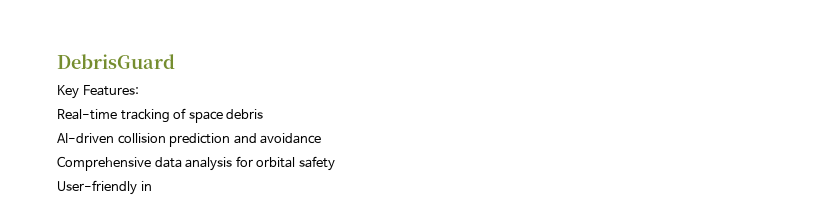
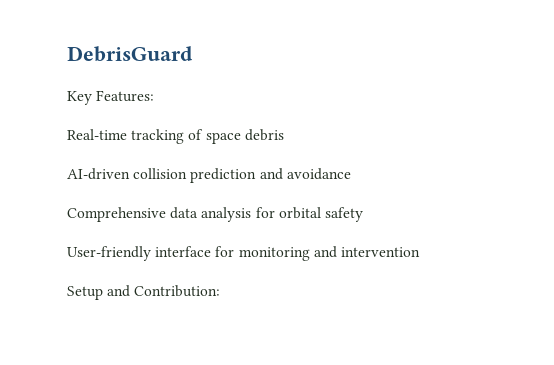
- User-friendly in
+ User-friendly interface for monitoring and intervention
+ Setup and Contribution:

